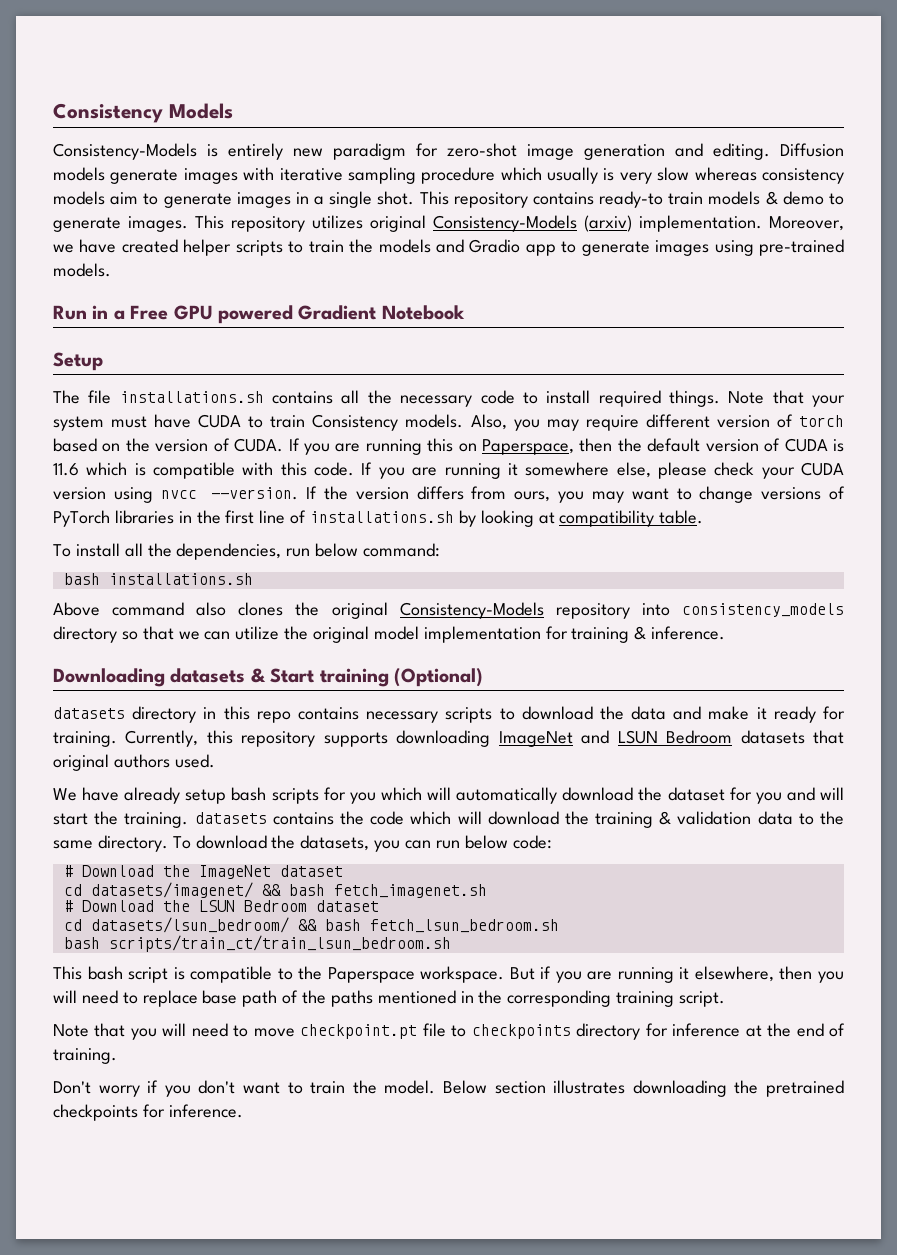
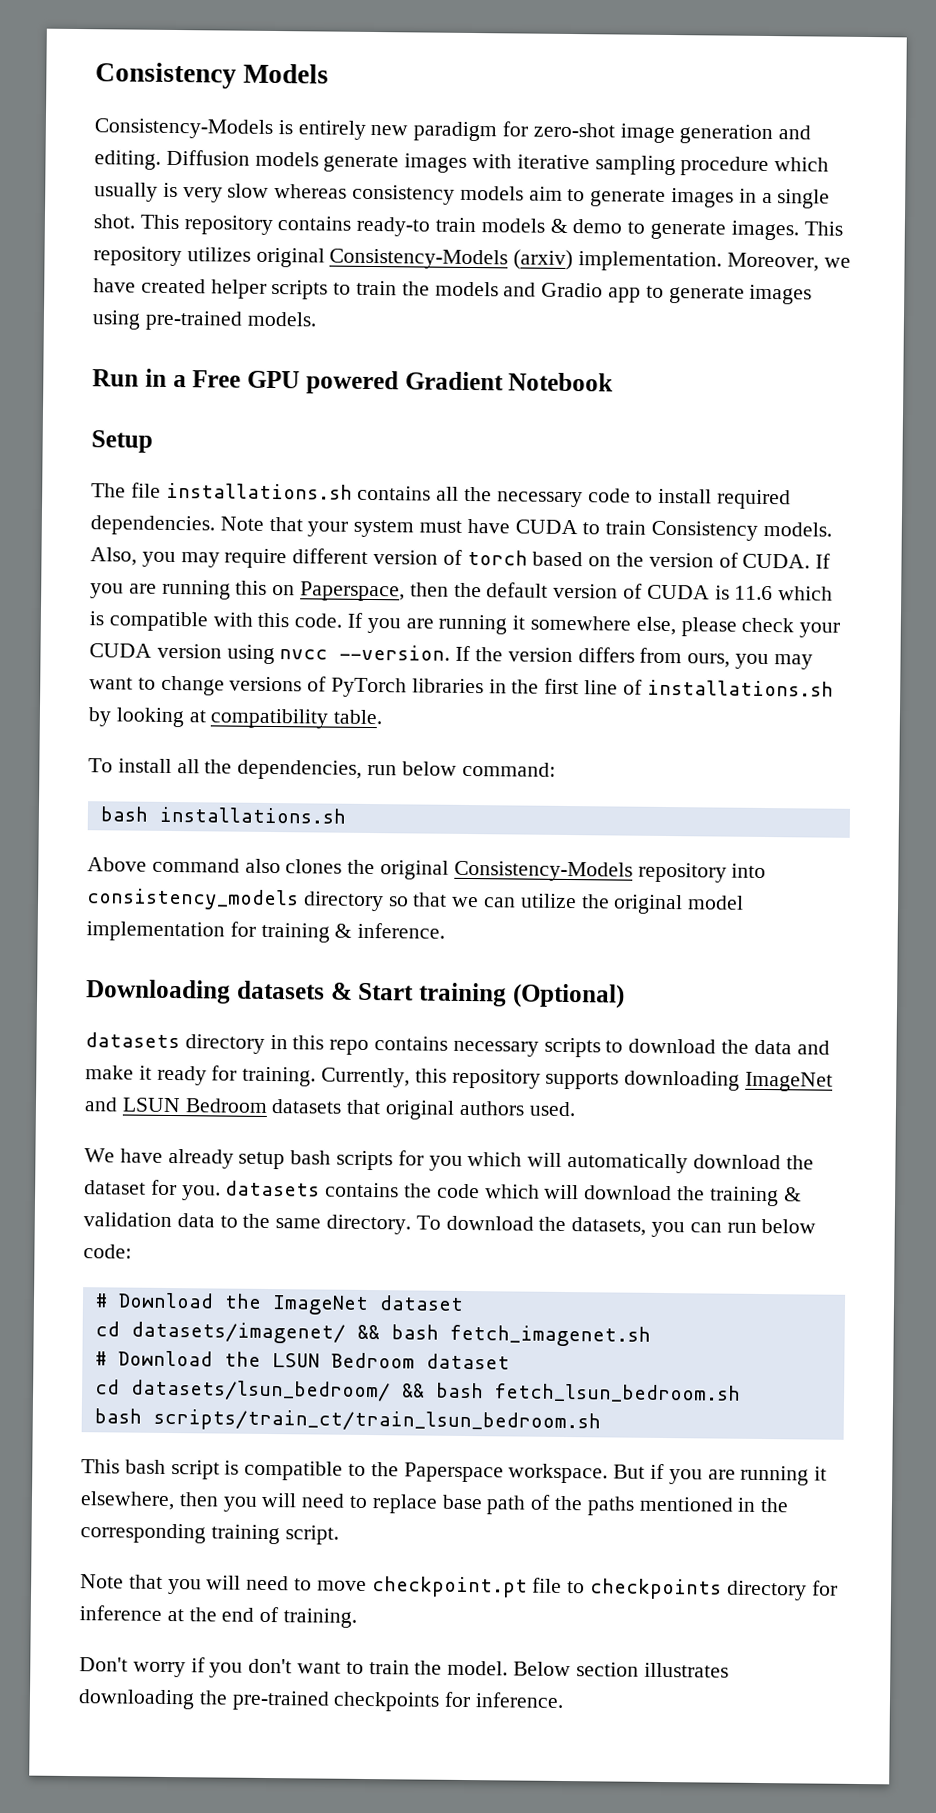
- The file installations.sh contains all the necessary code to install required things.
+ The file installations.sh contains all the necessary code to install required dependencies.
- We have already setup bash scripts for you which will automatically download the dataset for you and will start the training. datasets contains the code which will download the training & validation data to the same directory.
+ We have already setup bash scripts for you which will automatically download the dataset for you. datasets contains the code which will download the training & validation data to the same directory.
- Below section illustrates downloading the pretrained checkpoints for inference.
+ Below section illustrates downloading the pre-trained checkpoints for inference.

